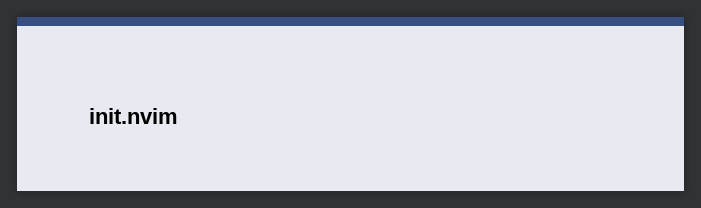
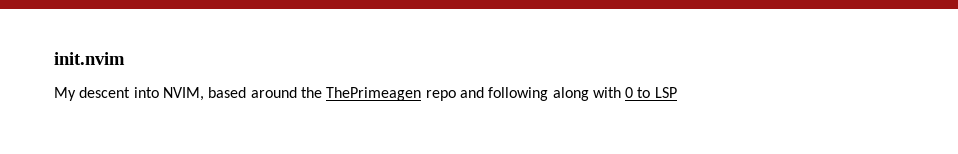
+ My descent into NVIM, based around the ThePrimeagen repo and following along with 0 to LSP

